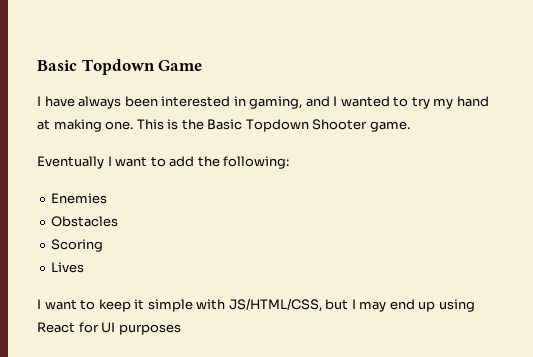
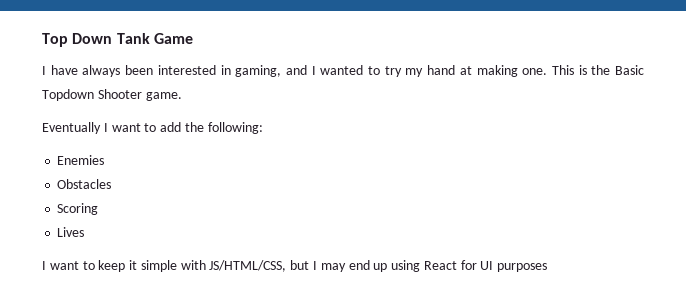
- Basic Topdown Game
+ Top Down Tank Game

